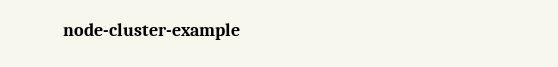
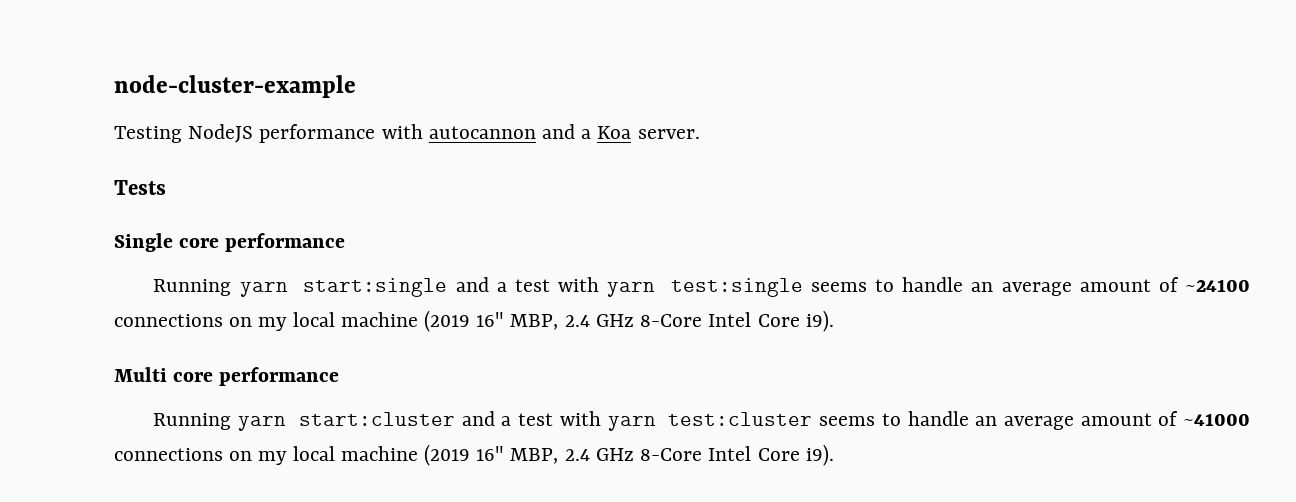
+ Testing NodeJS performance with autocannon and a Koa server.
+ Tests
+ Single core performance
+ Running yarn start:single and a test with yarn test:single seems to handle an average amount of ~24100 connections on my local machine (2019 16" MBP, 2.4 GHz 8-Core Intel Core i9).
+ Multi core performance
+ Running yarn start:cluster and a test with yarn test:cluster seems to handle an average amount of ~41000 connections on my local machine (2019 16" MBP, 2.4 GHz 8-Core Intel Core i9).

